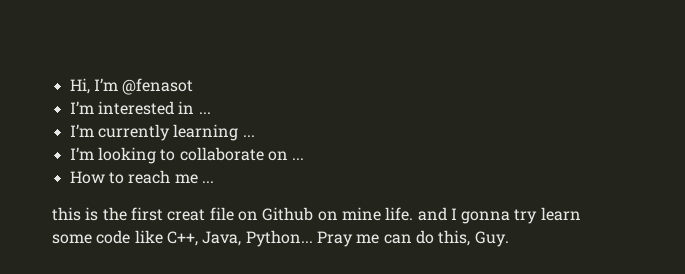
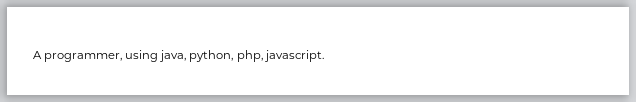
- Hi, I’m @fenasot
- I’m interested in ...
- I’m currently learning ...
- I’m looking to collaborate on ...
- How to reach me ...
- this is the first creat file on Github on mine life. and I gonna try learn some code like C++, Java, Python... Pray me can do this, Guy.
+ A programmer, using java, python, php, javascript.

